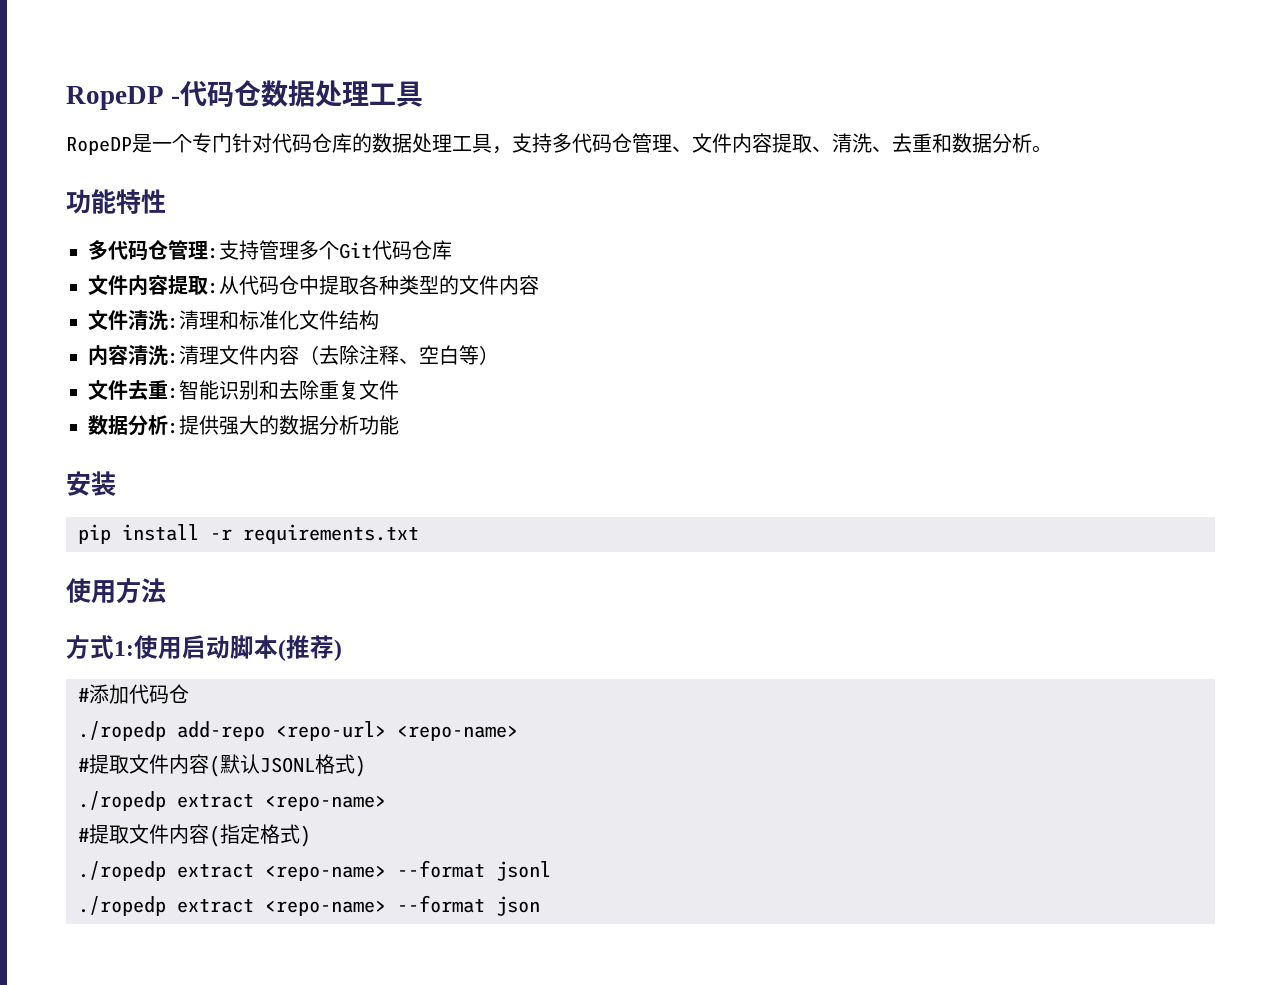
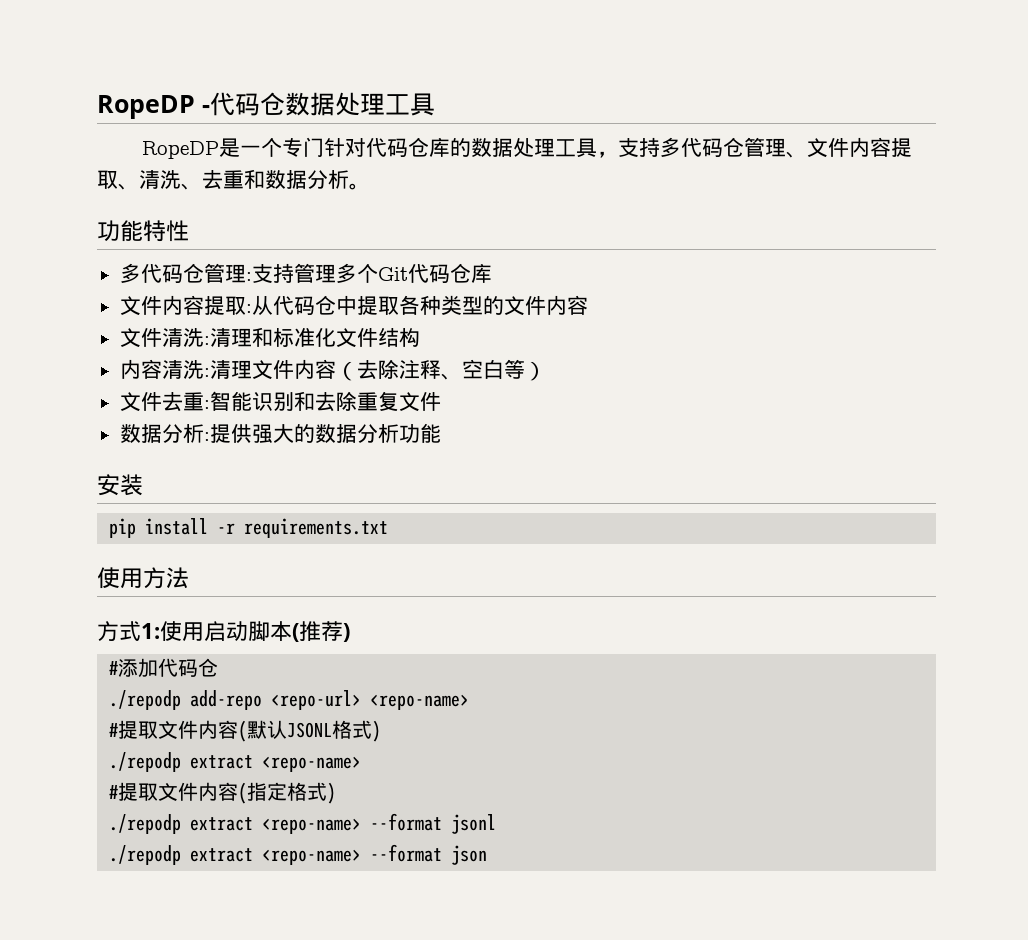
- ./ropedp add-repo <repo-url> <repo-name>
+ ./repodp add-repo <repo-url> <repo-name>
  #提取文件内容(默认JSONL格式)
- ./ropedp extract <repo-name>
+ ./repodp extract <repo-name>
- ./ropedp extract <repo-name> --format jsonl
+ ./repodp extract <repo-name> --format jsonl
- ./ropedp extract <repo-name> --format json
+ ./repodp extract <repo-name> --format json

